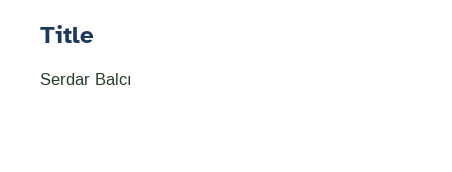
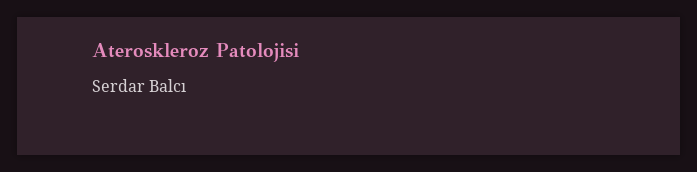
- Title
+ Ateroskleroz Patolojisi

